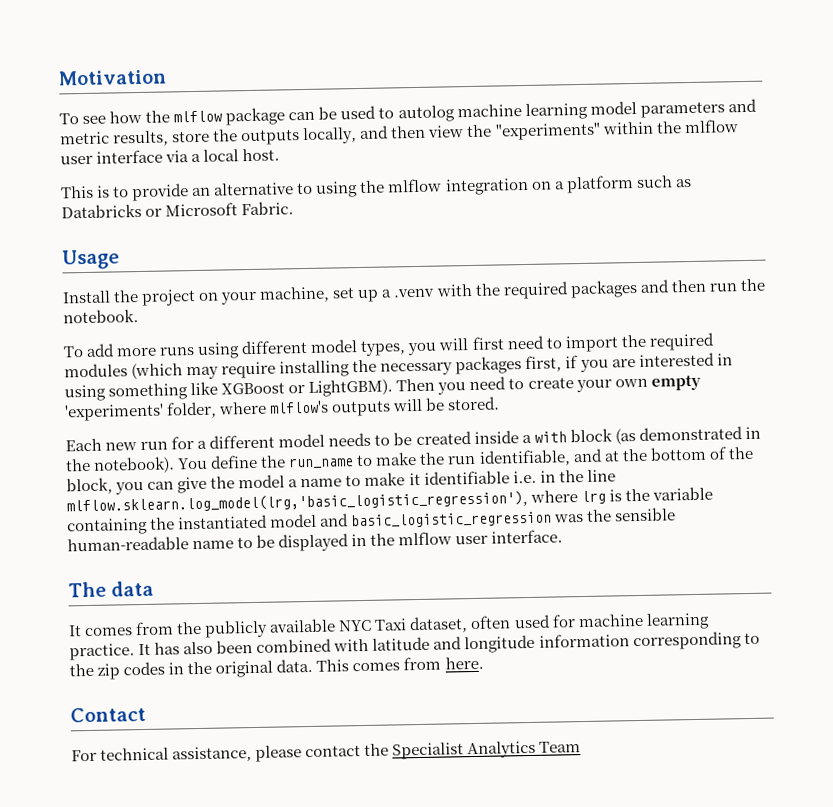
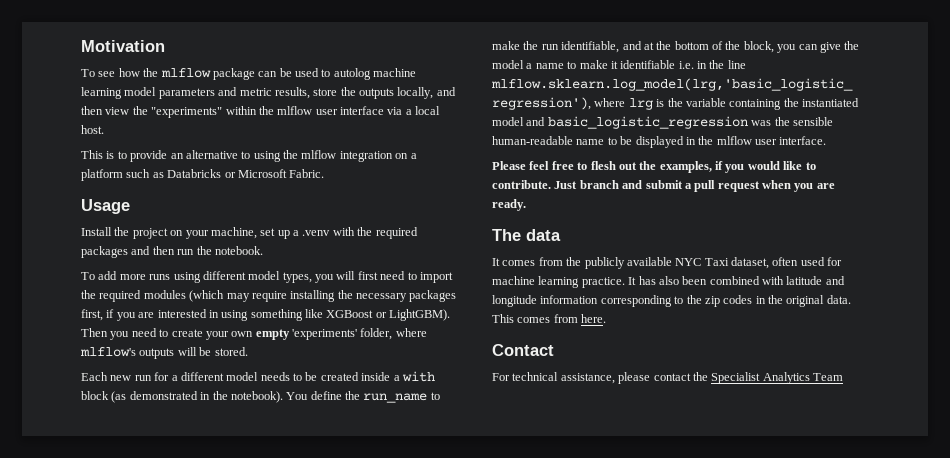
+ Please feel free to flesh out the examples, if you would like to contribute. Just branch and submit a pull request when you are ready.

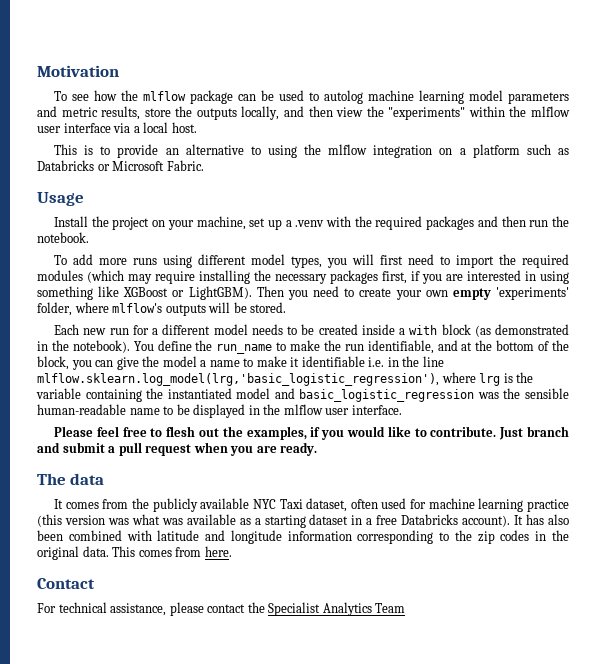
- It comes from the publicly available NYC Taxi dataset, often used for machine learning practice.
+ It comes from the publicly available NYC Taxi dataset, often used for machine learning practice (this version was what was available as a starting dataset in a free Databricks account).

